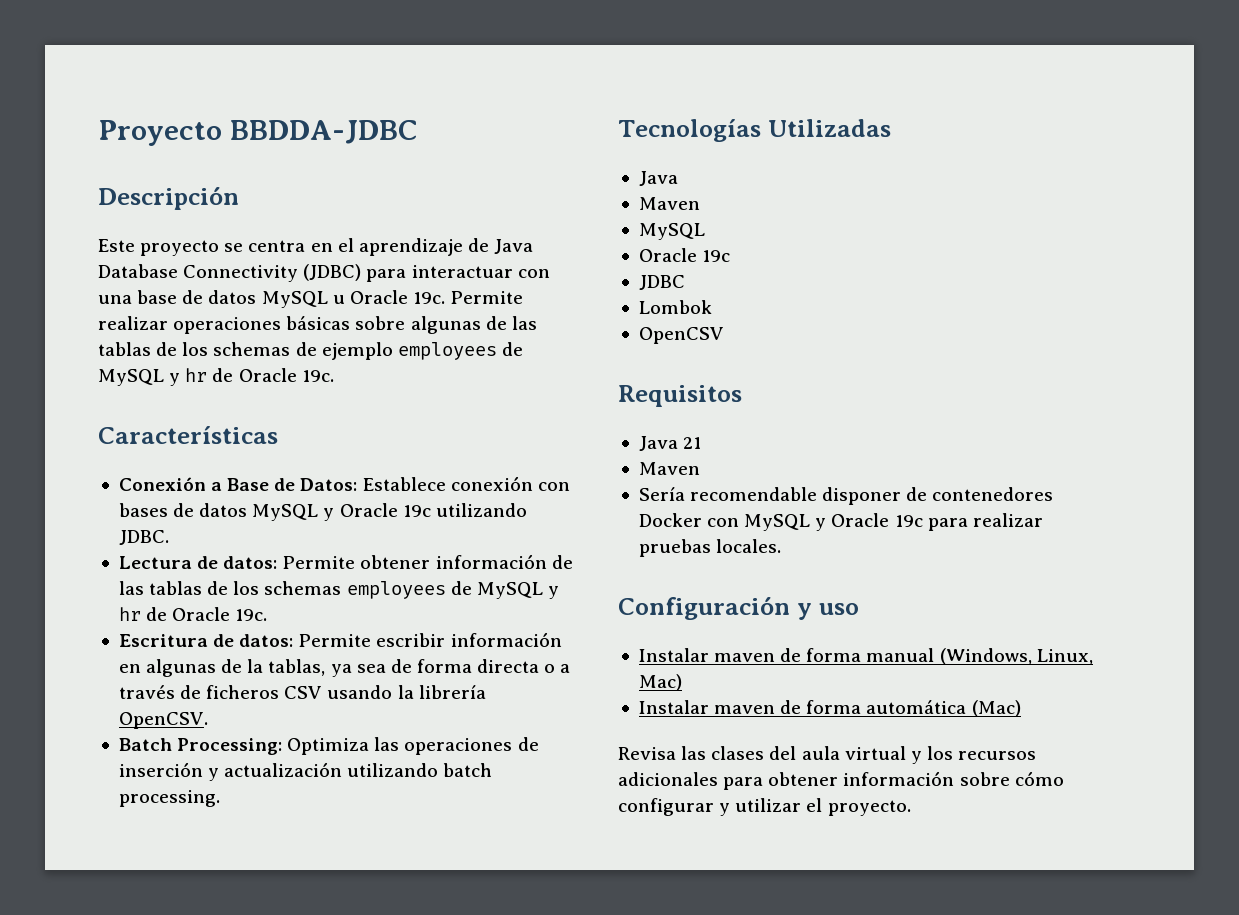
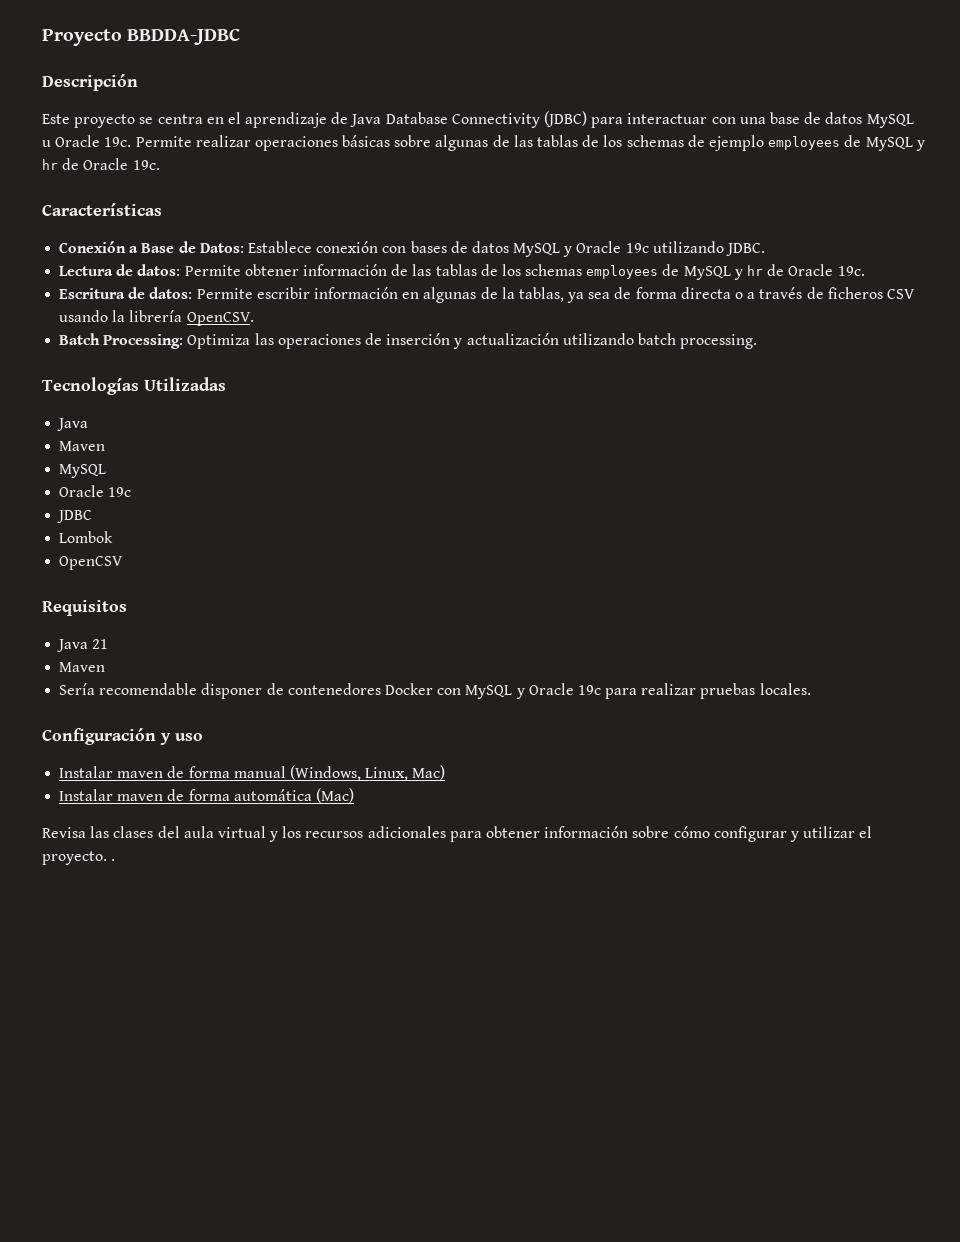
- Revisa las clases del aula virtual y los recursos adicionales para obtener información sobre cómo configurar y utilizar el proyecto.
+ Revisa las clases del aula virtual y los recursos adicionales para obtener información sobre cómo configurar y utilizar el proyecto. .

